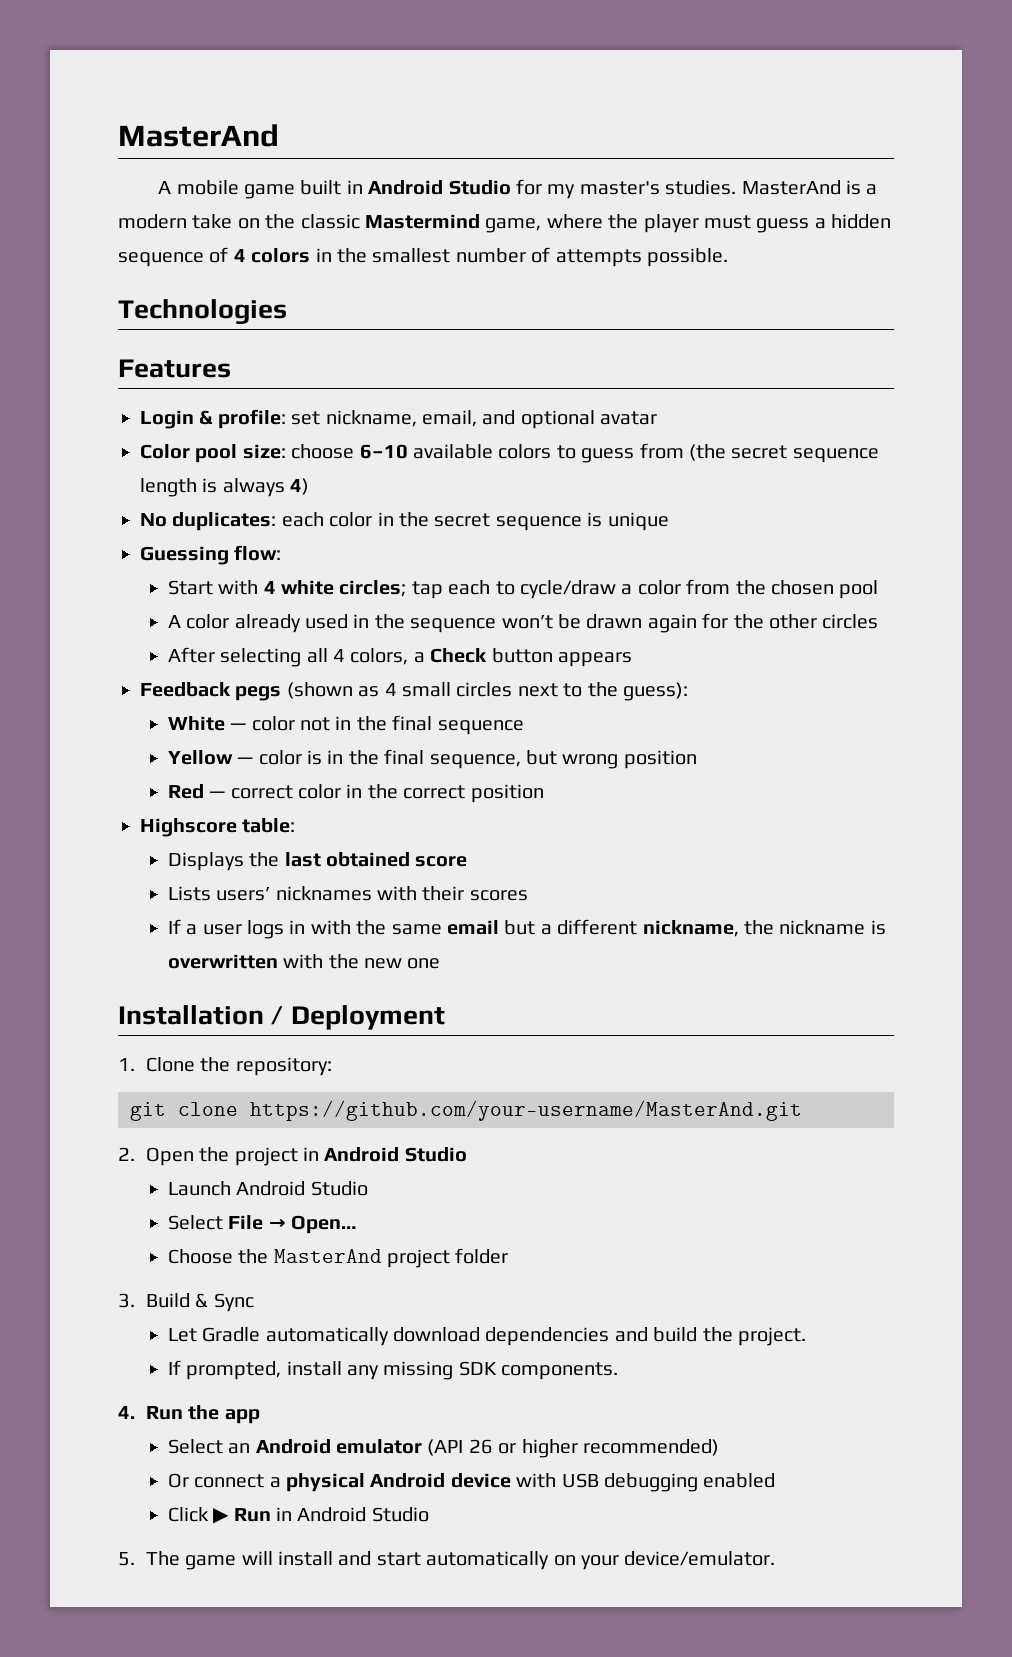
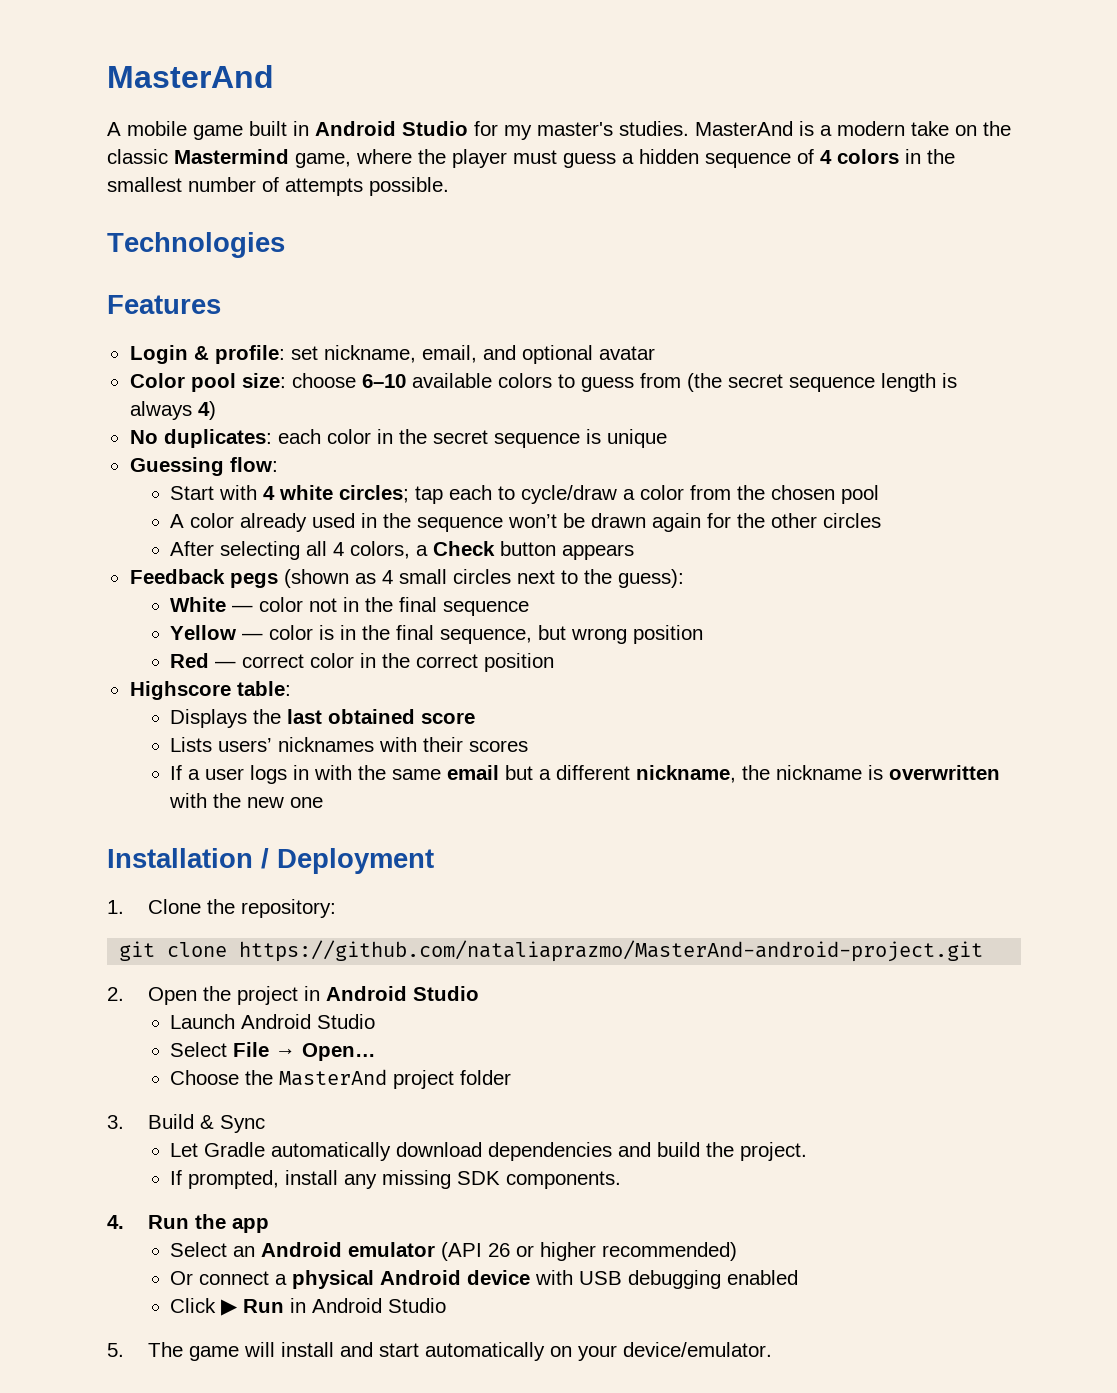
- git clone https://github.com/your-username/MasterAnd.git
+ git clone https://github.com/nataliaprazmo/MasterAnd-android-project.git

